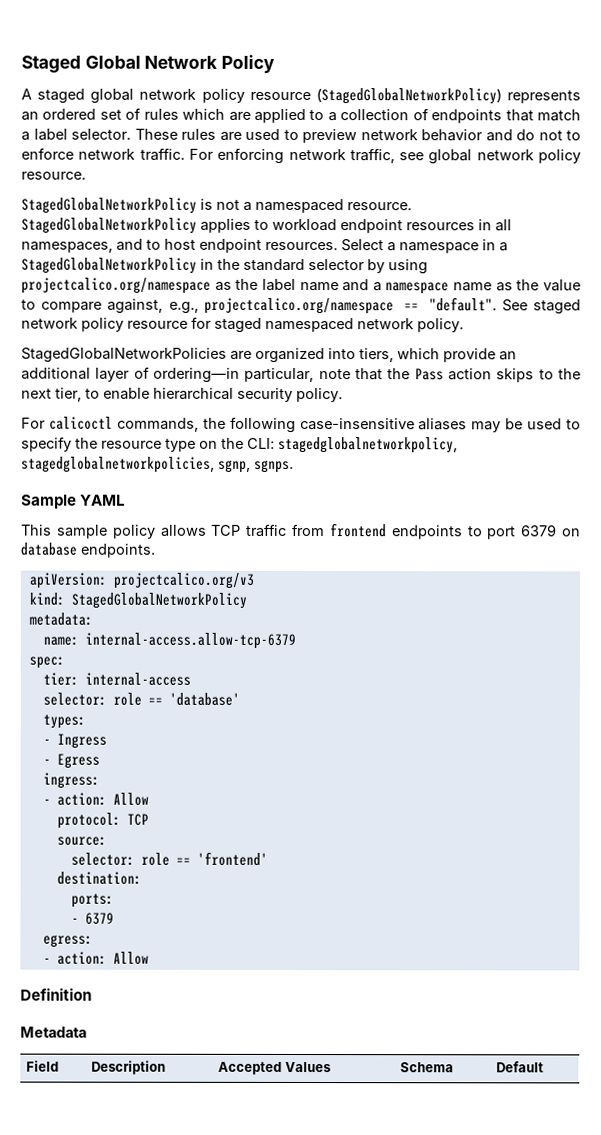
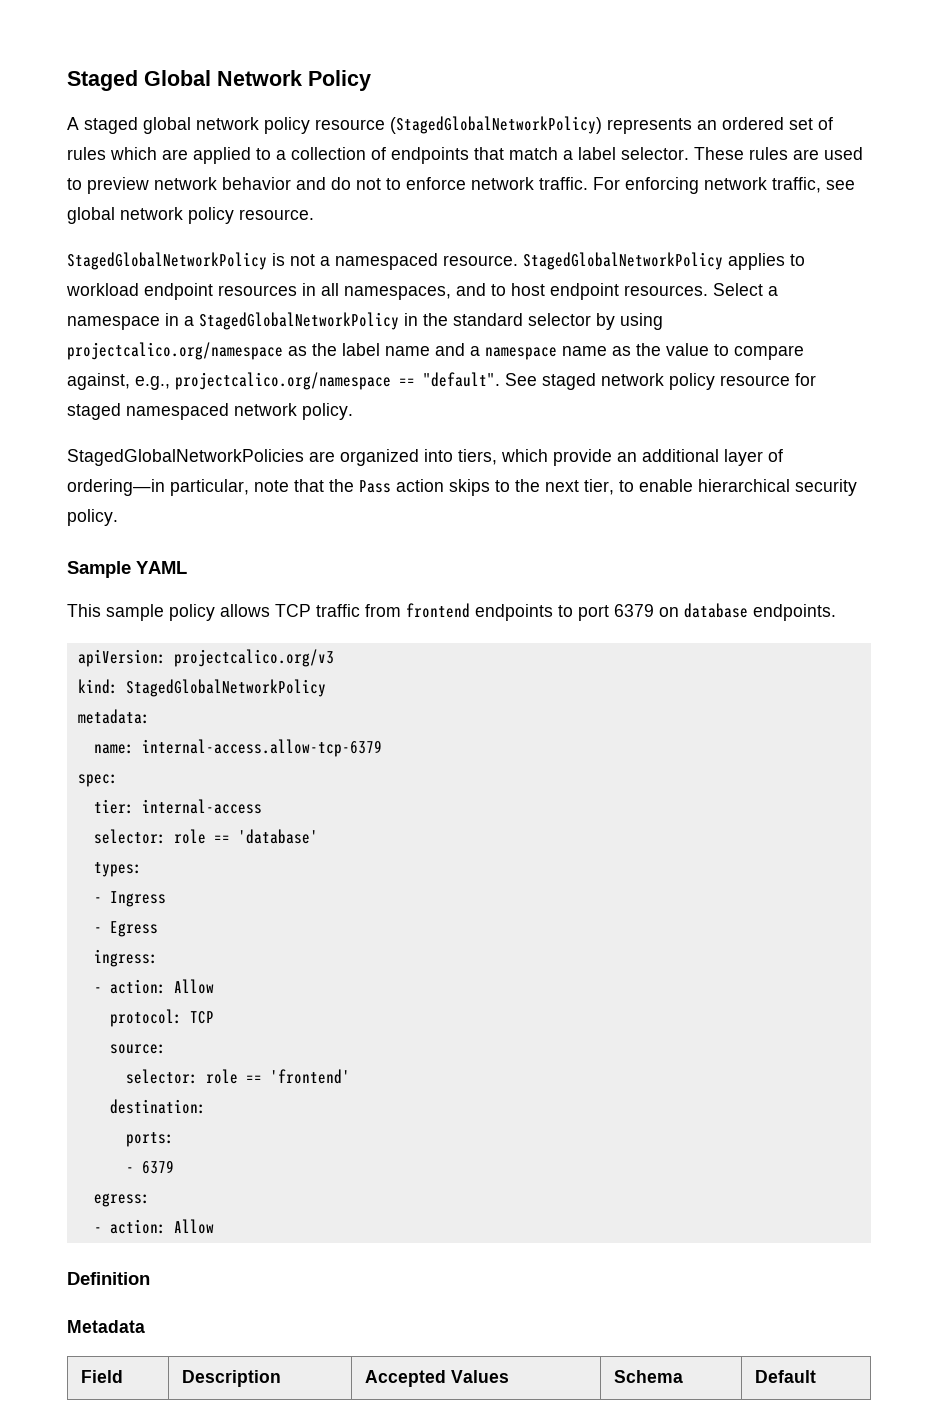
- For calicoctl commands, the following case-insensitive aliases may be used to specify the resource type on the CLI: stagedglobalnetworkpolicy, stagedglobalnetworkpolicies, sgnp, sgnps.

